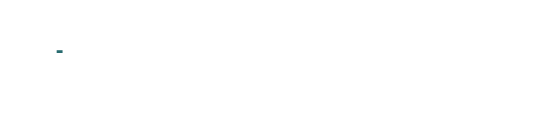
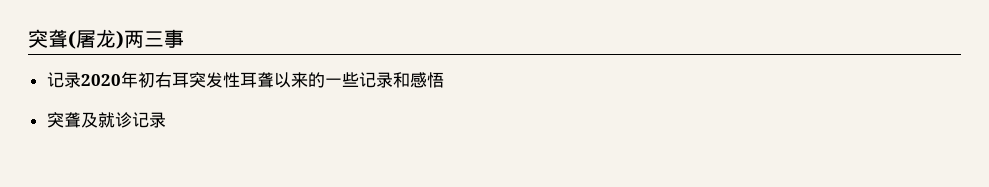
- -
+ 突聋(屠龙)两三事
+ 记录2020年初右耳突发性耳聋以来的一些记录和感悟
+ 突聋及就诊记录

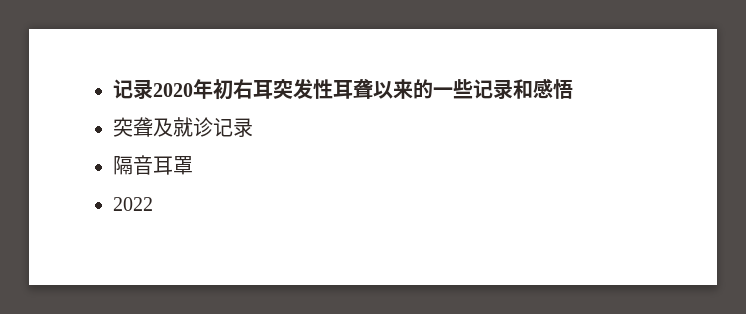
- 突聋(屠龙)两三事
+ 隔音耳罩
+ 2022

